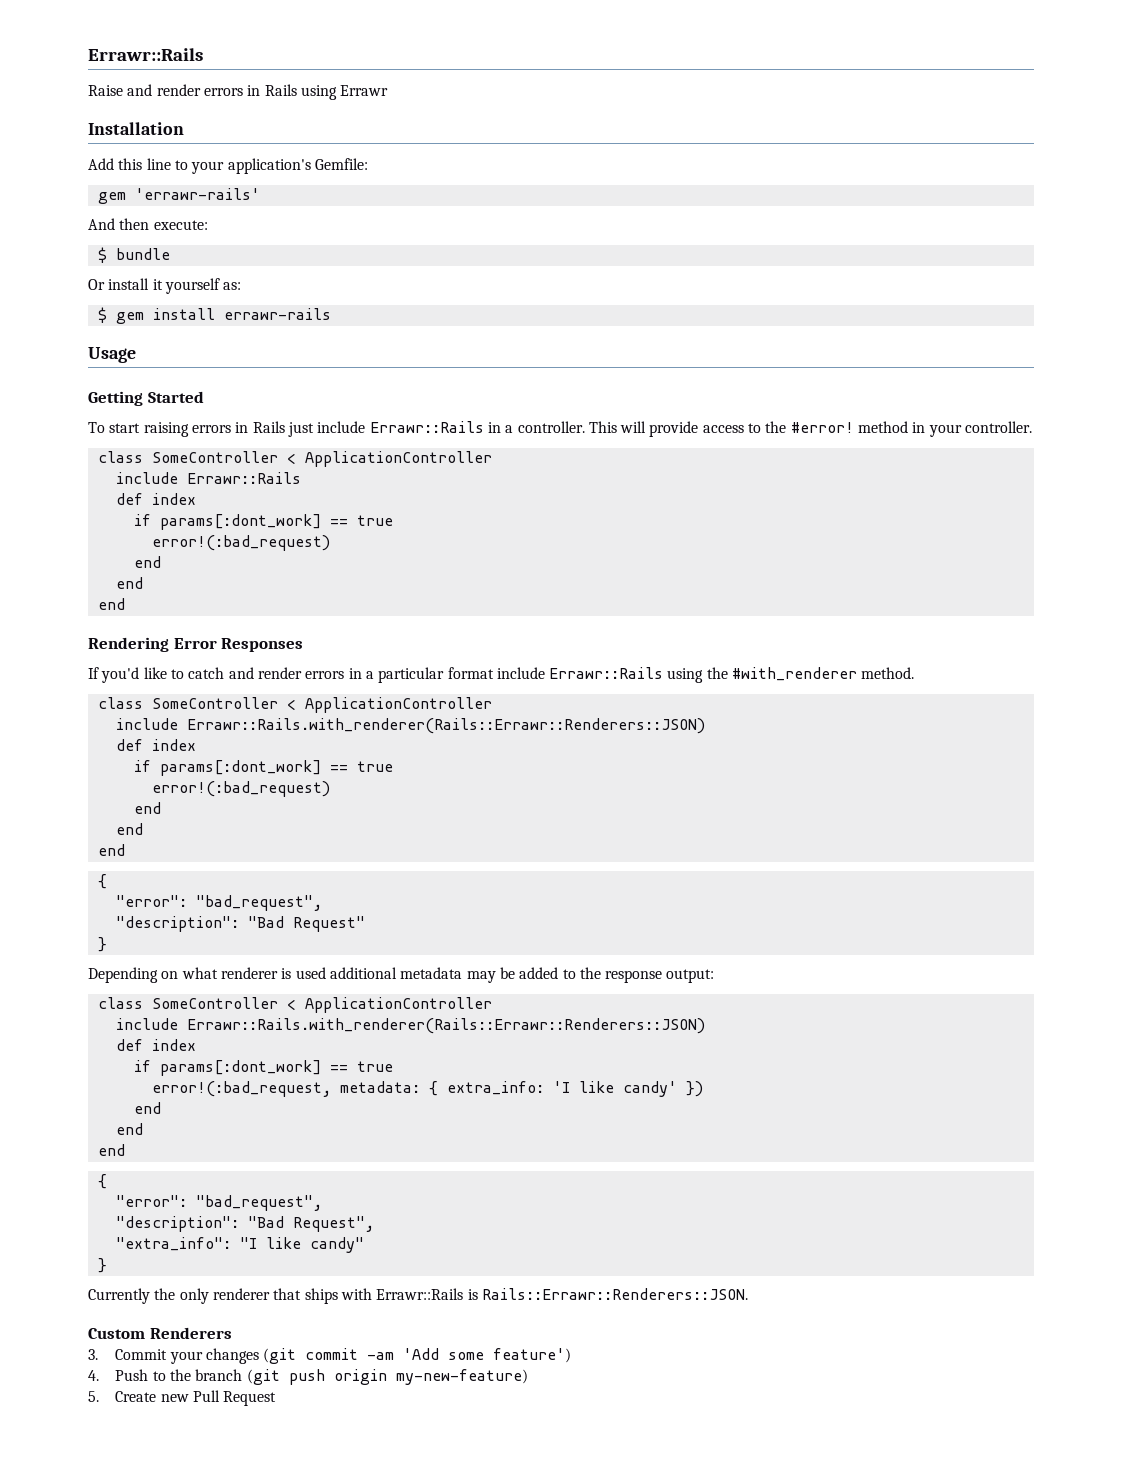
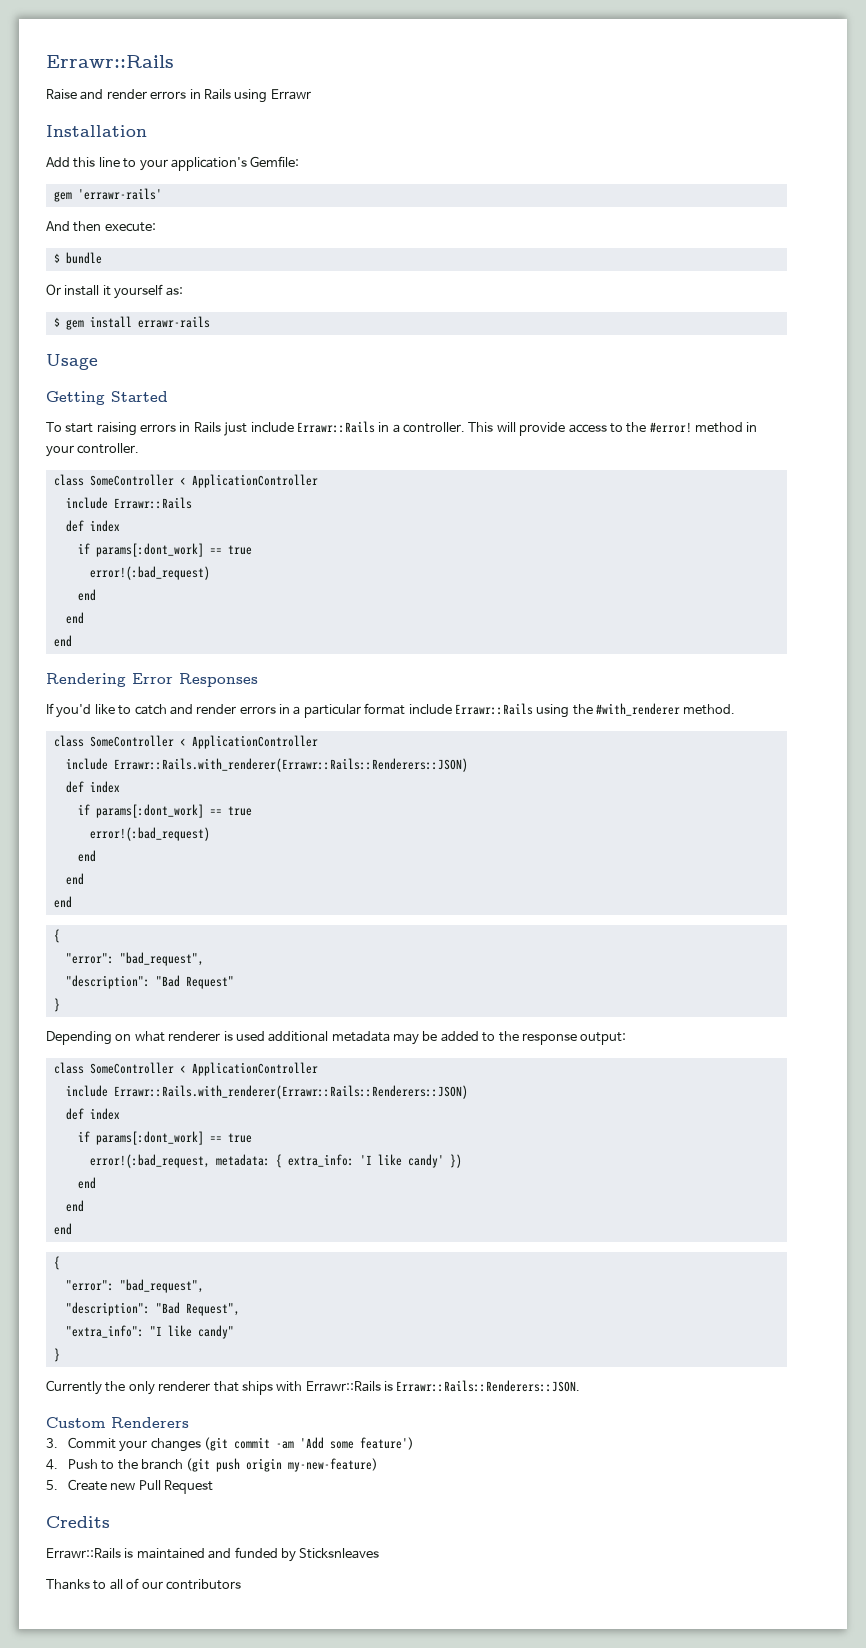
  If you'd like to catch and render errors in a particular format include Errawr::Rails using the #with_renderer method.
  class SomeController < ApplicationController
- include Errawr::Rails.with_renderer(Rails::Errawr::Renderers::JSON)
+ include Errawr::Rails.with_renderer(Errawr::Rails::Renderers::JSON)
  Depending on what renderer is used additional metadata may be added to the response output:
  class SomeController < ApplicationController
- include Errawr::Rails.with_renderer(Rails::Errawr::Renderers::JSON)
+ include Errawr::Rails.with_renderer(Errawr::Rails::Renderers::JSON)
- Currently the only renderer that ships with Errawr::Rails is Rails::Errawr::Renderers::JSON.
+ Currently the only renderer that ships with Errawr::Rails is Errawr::Rails::Renderers::JSON.
+ Credits
+ Errawr::Rails is maintained and funded by Sticksnleaves
+ Thanks to all of our contributors

